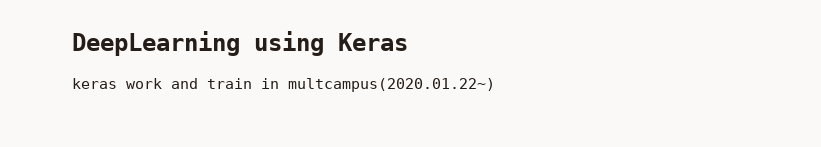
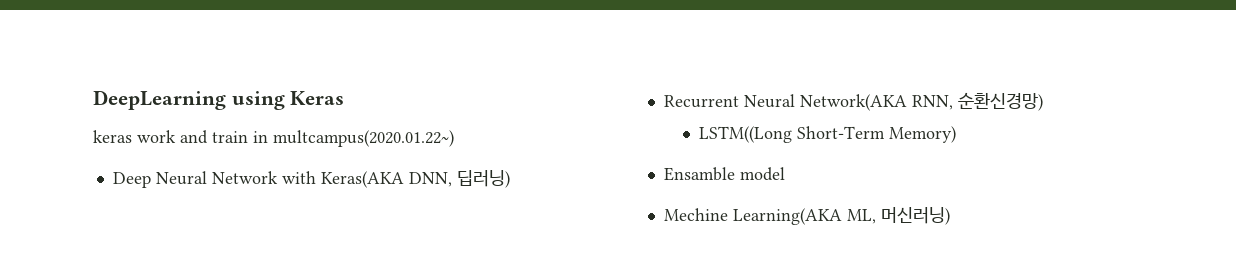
+ Deep Neural Network with Keras(AKA DNN, 딥러닝)
+ Recurrent Neural Network(AKA RNN, 순환신경망)
+ LSTM((Long Short-Term Memory)
+ Ensamble model
+ Mechine Learning(AKA ML, 머신러닝)

